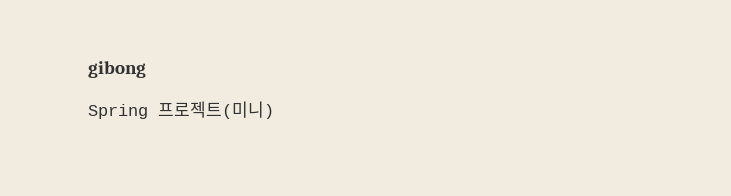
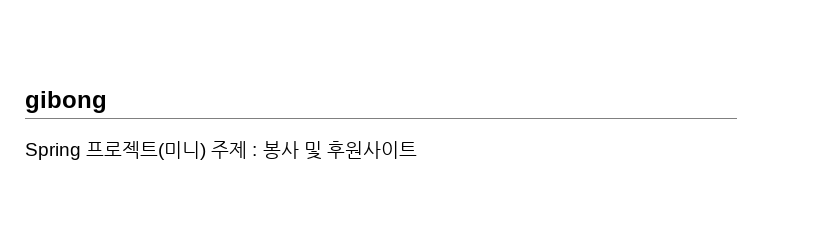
- Spring 프로젝트(미니)
+ Spring 프로젝트(미니) 주제 : 봉사 및 후원사이트

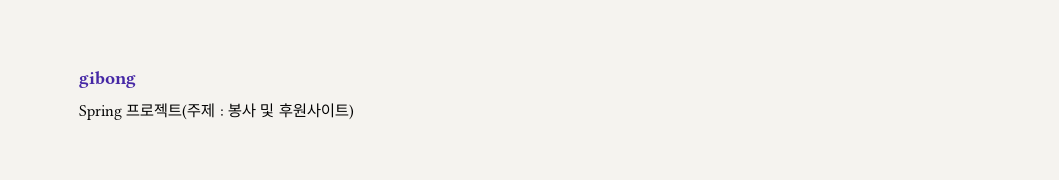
- Spring 프로젝트(미니) 주제 : 봉사 및 후원사이트
+ Spring 프로젝트(주제 : 봉사 및 후원사이트)

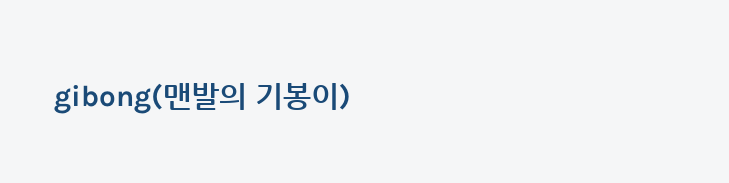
- gibong
- Spring 프로젝트(주제 : 봉사 및 후원사이트)
+ gibong(맨발의 기봉이)

